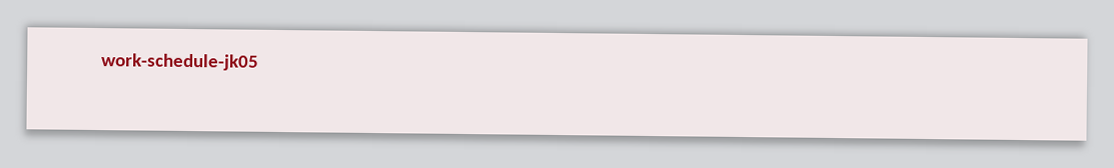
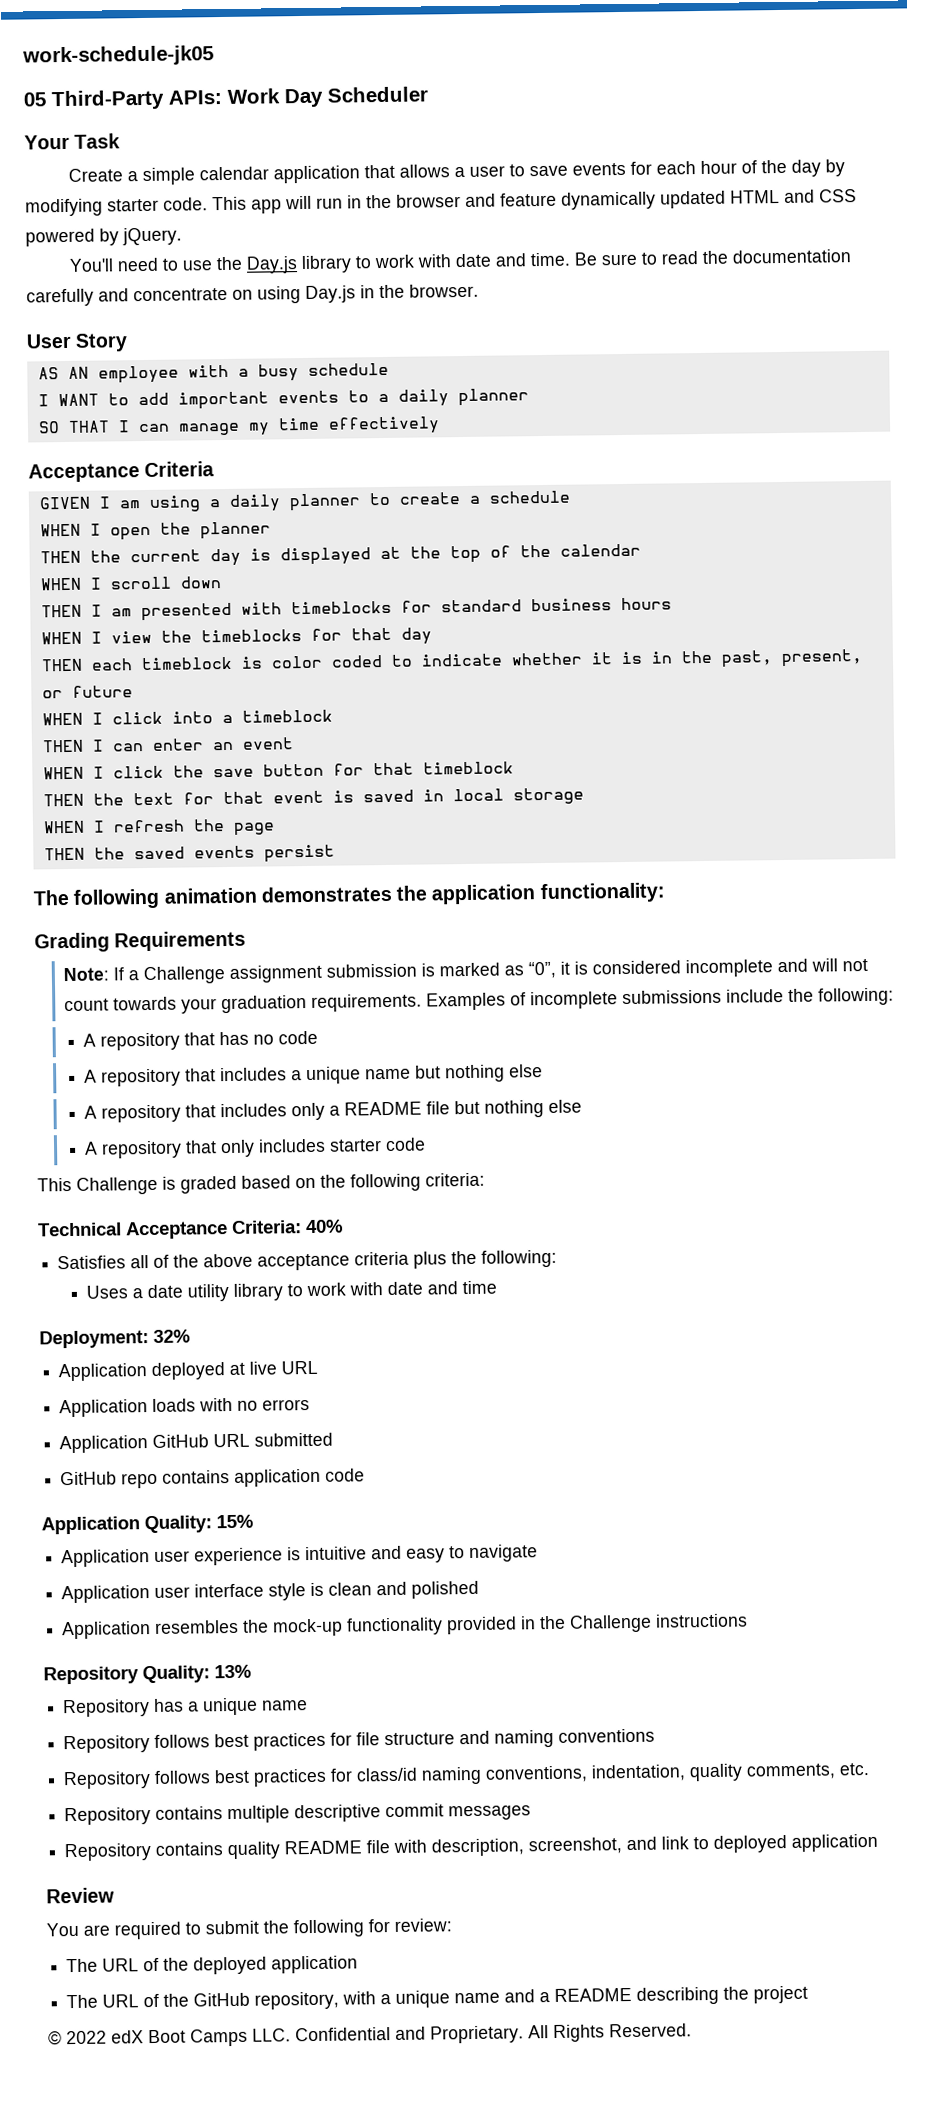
+ 05 Third-Party APIs: Work Day Scheduler
+ Your Task
+ Create a simple calendar application that allows a user to save events for each hour of the day by modifying starter code. This app will run in the browser and feature dynamically updated HTML and CSS powered by jQuery.
+ You'll need to use the Day.js library to work with date and time. Be sure to read the documentation carefully and concentrate on using Day.js in the browser.
+ User Story
+ AS AN employee with a busy schedule
+ I WANT to add important events to a daily planner
+ SO THAT I can manage my time effectively
+ Acceptance Criteria
+ GIVEN I am using a daily planner to create a schedule
+ WHEN I open the planner
+ THEN the current day is displayed at the top of the calendar
+ WHEN I scroll down
+ THEN I am presented with timeblocks for standard business hours
+ WHEN I view the timeblocks for that day
+ THEN each timeblock is color coded to indicate whether it is in the past, present, or future
+ WHEN I click into a timeblock
+ THEN I can enter an event
+ WHEN I click the save button for that timeblock
+ THEN the text for that event is saved in local storage
+ WHEN I refresh the page
+ THEN the saved events persist
+ The following animation demonstrates the application functionality:
+ Grading Requirements
+ Note: If a Challenge assignment submission is marked as “0”, it is considered incomplete and will not count towards your graduation requirements. Examples of incomplete submissions include the following:
+ A repository that has no code
+ A repository that includes a unique name but nothing else
+ A repository that includes only a README file but nothing else
+ A repository that only includes starter code
+ This Challenge is graded based on the following criteria:
+ Technical Acceptance Criteria: 40%
+ Satisfies all of the above acceptance criteria plus the following:
+ Uses a date utility library to work with date and time
+ Deployment: 32%
+ Application deployed at live URL
+ Application loads with no errors
+ Application GitHub URL submitted
+ GitHub repo contains application code
+ Application Quality: 15%
+ Application user experience is intuitive and easy to navigate
+ Application user interface style is clean and polished
+ Application resembles the mock-up functionality provided in the Challenge instructions
+ Repository Quality: 13%
+ Repository has a unique name
+ Repository follows best practices for file structure and naming conventions
+ Repository follows best practices for class/id naming conventions, indentation, quality comments, etc.
+ Repository contains multiple descriptive commit messages
+ Repository contains quality README file with description, screenshot, and link to deployed application
+ Review
+ You are required to submit the following for review:
+ The URL of the deployed application
+ The URL of the GitHub repository, with a unique name and a README describing the project
+ © 2022 edX Boot Camps LLC. Confidential and Proprietary. All Rights Reserved.

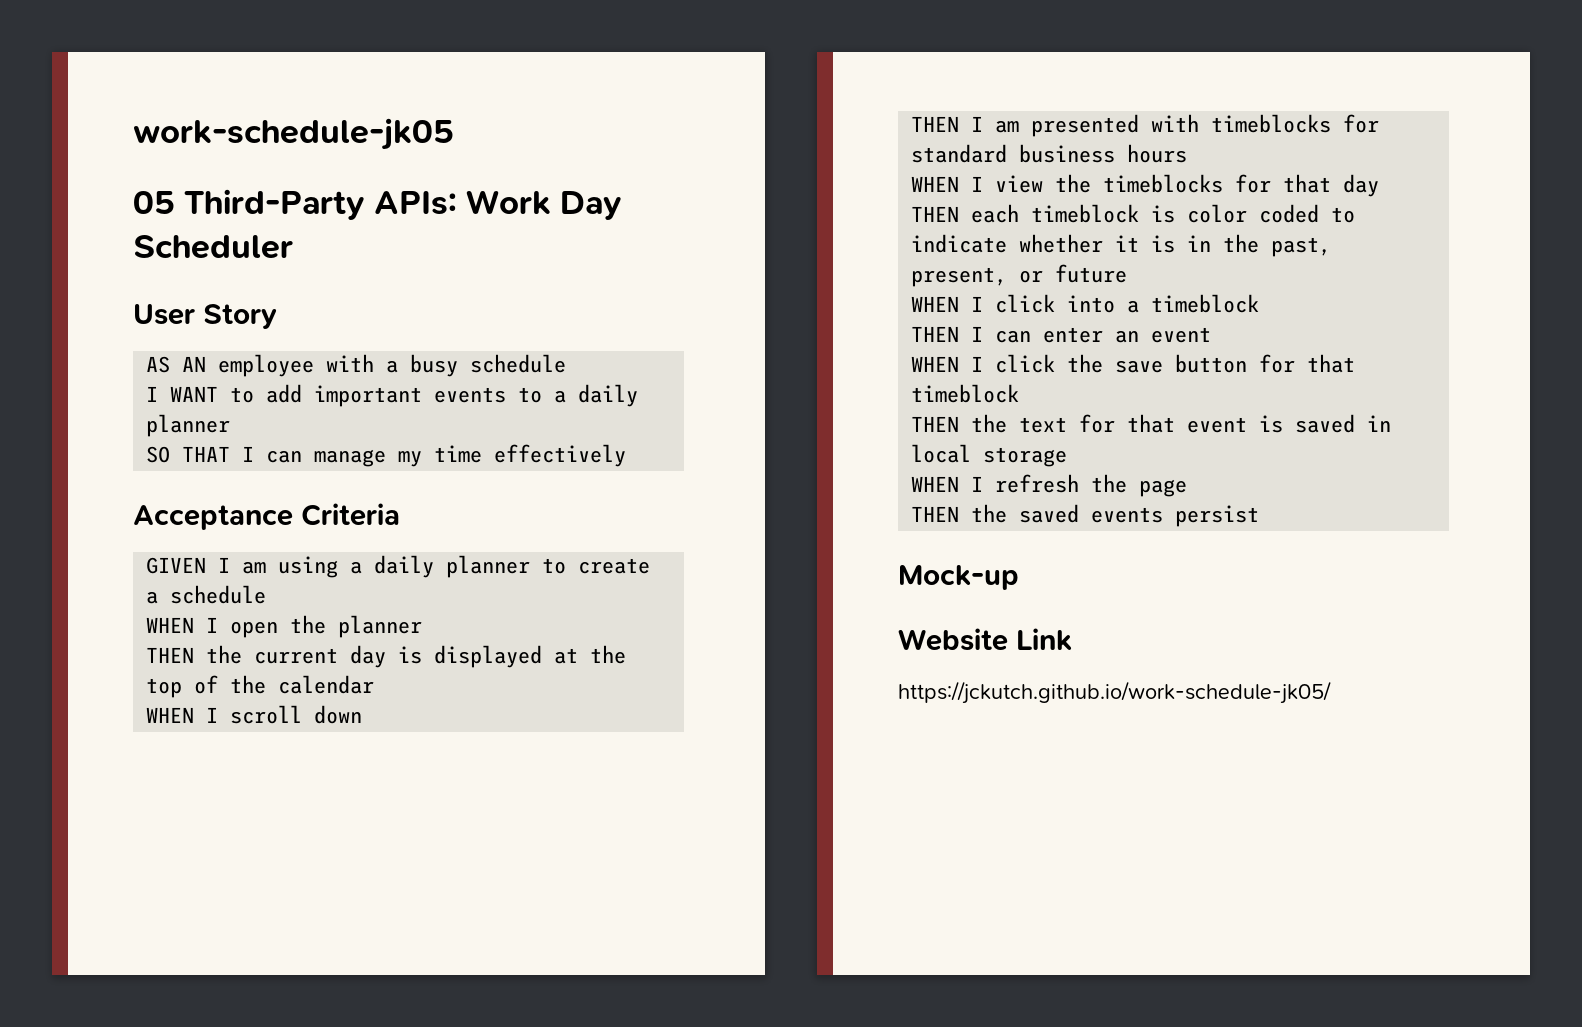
- Your Task
- Create a simple calendar application that allows a user to save events for each hour of the day by modifying starter code. This app will run in the browser and feature dynamically updated HTML and CSS powered by jQuery.
- You'll need to use the Day.js library to work with date and time. Be sure to read the documentation carefully and concentrate on using Day.js in the browser.
- The following animation demonstrates the application functionality:
- Grading Requirements
- Note: If a Challenge assignment submission is marked as “0”, it is considered incomplete and will not count towards your graduation requirements. Examples of incomplete submissions include the following:
- A repository that has no code
- A repository that includes a unique name but nothing else
- A repository that includes only a README file but nothing else
- A repository that only includes starter code
- This Challenge is graded based on the following criteria:
- Technical Acceptance Criteria: 40%
- Satisfies all of the above acceptance criteria plus the following:
- Uses a date utility library to work with date and time
- Deployment: 32%
- Application deployed at live URL
- Application loads with no errors
- Application GitHub URL submitted
- GitHub repo contains application code
- Application Quality: 15%
- Application user experience is intuitive and easy to navigate
- Application user interface style is clean and polished
- Application resembles the mock-up functionality provided in the Challenge instructions
- Repository Quality: 13%
- Repository has a unique name
- Repository follows best practices for file structure and naming conventions
- Repository follows best practices for class/id naming conventions, indentation, quality comments, etc.
- Repository contains multiple descriptive commit messages
- Repository contains quality README file with description, screenshot, and link to deployed application
- Review
- You are required to submit the following for review:
- The URL of the deployed application
- The URL of the GitHub repository, with a unique name and a README describing the project
- © 2022 edX Boot Camps LLC. Confidential and Proprietary. All Rights Reserved.
+ Mock-up
+ Website Link
+ https://jckutch.github.io/work-schedule-jk05/

